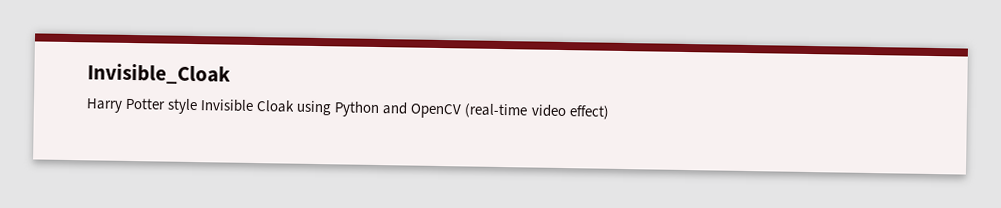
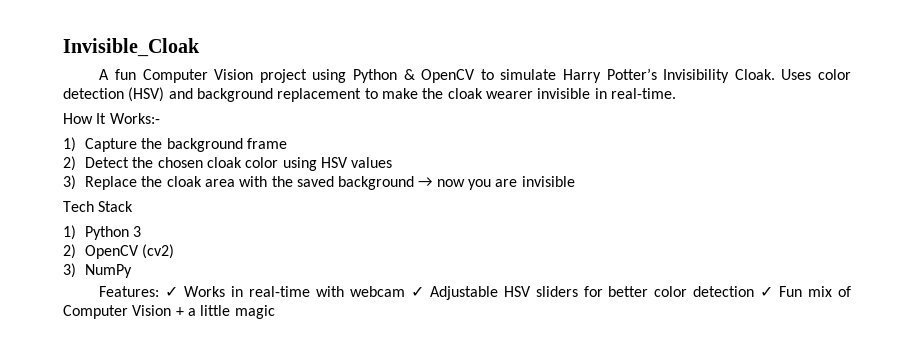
- Harry Potter style Invisible Cloak using Python and OpenCV (real-time video effect)
+ A fun Computer Vision project using Python & OpenCV to simulate Harry Potter’s Invisibility Cloak. Uses color detection (HSV) and background replacement to make the cloak wearer invisible in real-time.
+ How It Works:-
+ 1) Capture the background frame
+ 2) Detect the chosen cloak color using HSV values
+ 3) Replace the cloak area with the saved background → now you are invisible
+ Tech Stack
+ 1) Python 3
+ 2) OpenCV (cv2)
+ 3) NumPy
+ Features: ✓ Works in real-time with webcam ✓ Adjustable HSV sliders for better color detection ✓ Fun mix of Computer Vision + a little magic

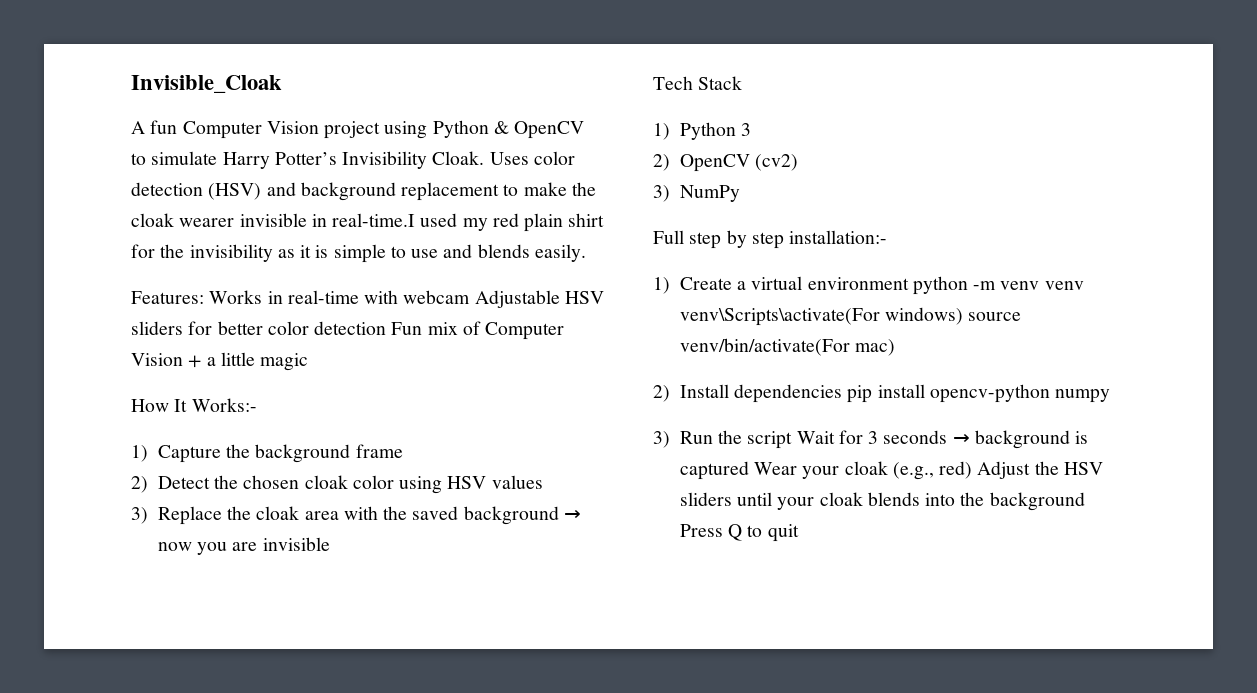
- Uses color detection (HSV) and background replacement to make the cloak wearer invisible in real-time.
+ Uses color detection (HSV) and background replacement to make the cloak wearer invisible in real-time.I used my red plain shirt for the invisibility as it is simple to use and blends easily.
+ Features: Works in real-time with webcam Adjustable HSV sliders for better color detection Fun mix of Computer Vision + a little magic
- Features: ✓ Works in real-time with webcam ✓ Adjustable HSV sliders for better color detection ✓ Fun mix of Computer Vision + a little magic
+ Full step by step installation:-
+ 1) Create a virtual environment python -m venv venv venv\Scripts\activate(For windows) source venv/bin/activate(For mac)
+ 2) Install dependencies pip install opencv-python numpy
+ 3) Run the script Wait for 3 seconds → background is captured Wear your cloak (e.g., red) Adjust the HSV sliders until your cloak blends into the background Press Q to quit

